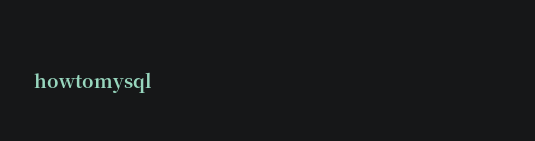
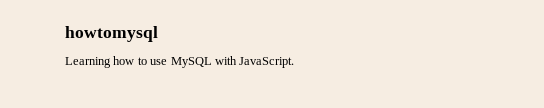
+ Learning how to use MySQL with JavaScript.

